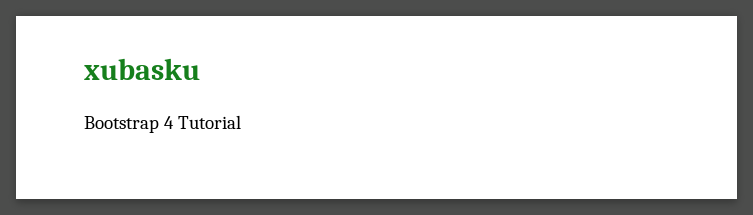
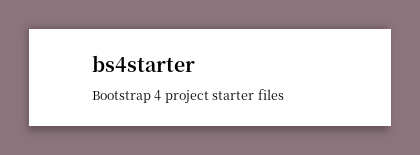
- xubasku
+ bs4starter
- Bootstrap 4 Tutorial
+ Bootstrap 4 project starter files

